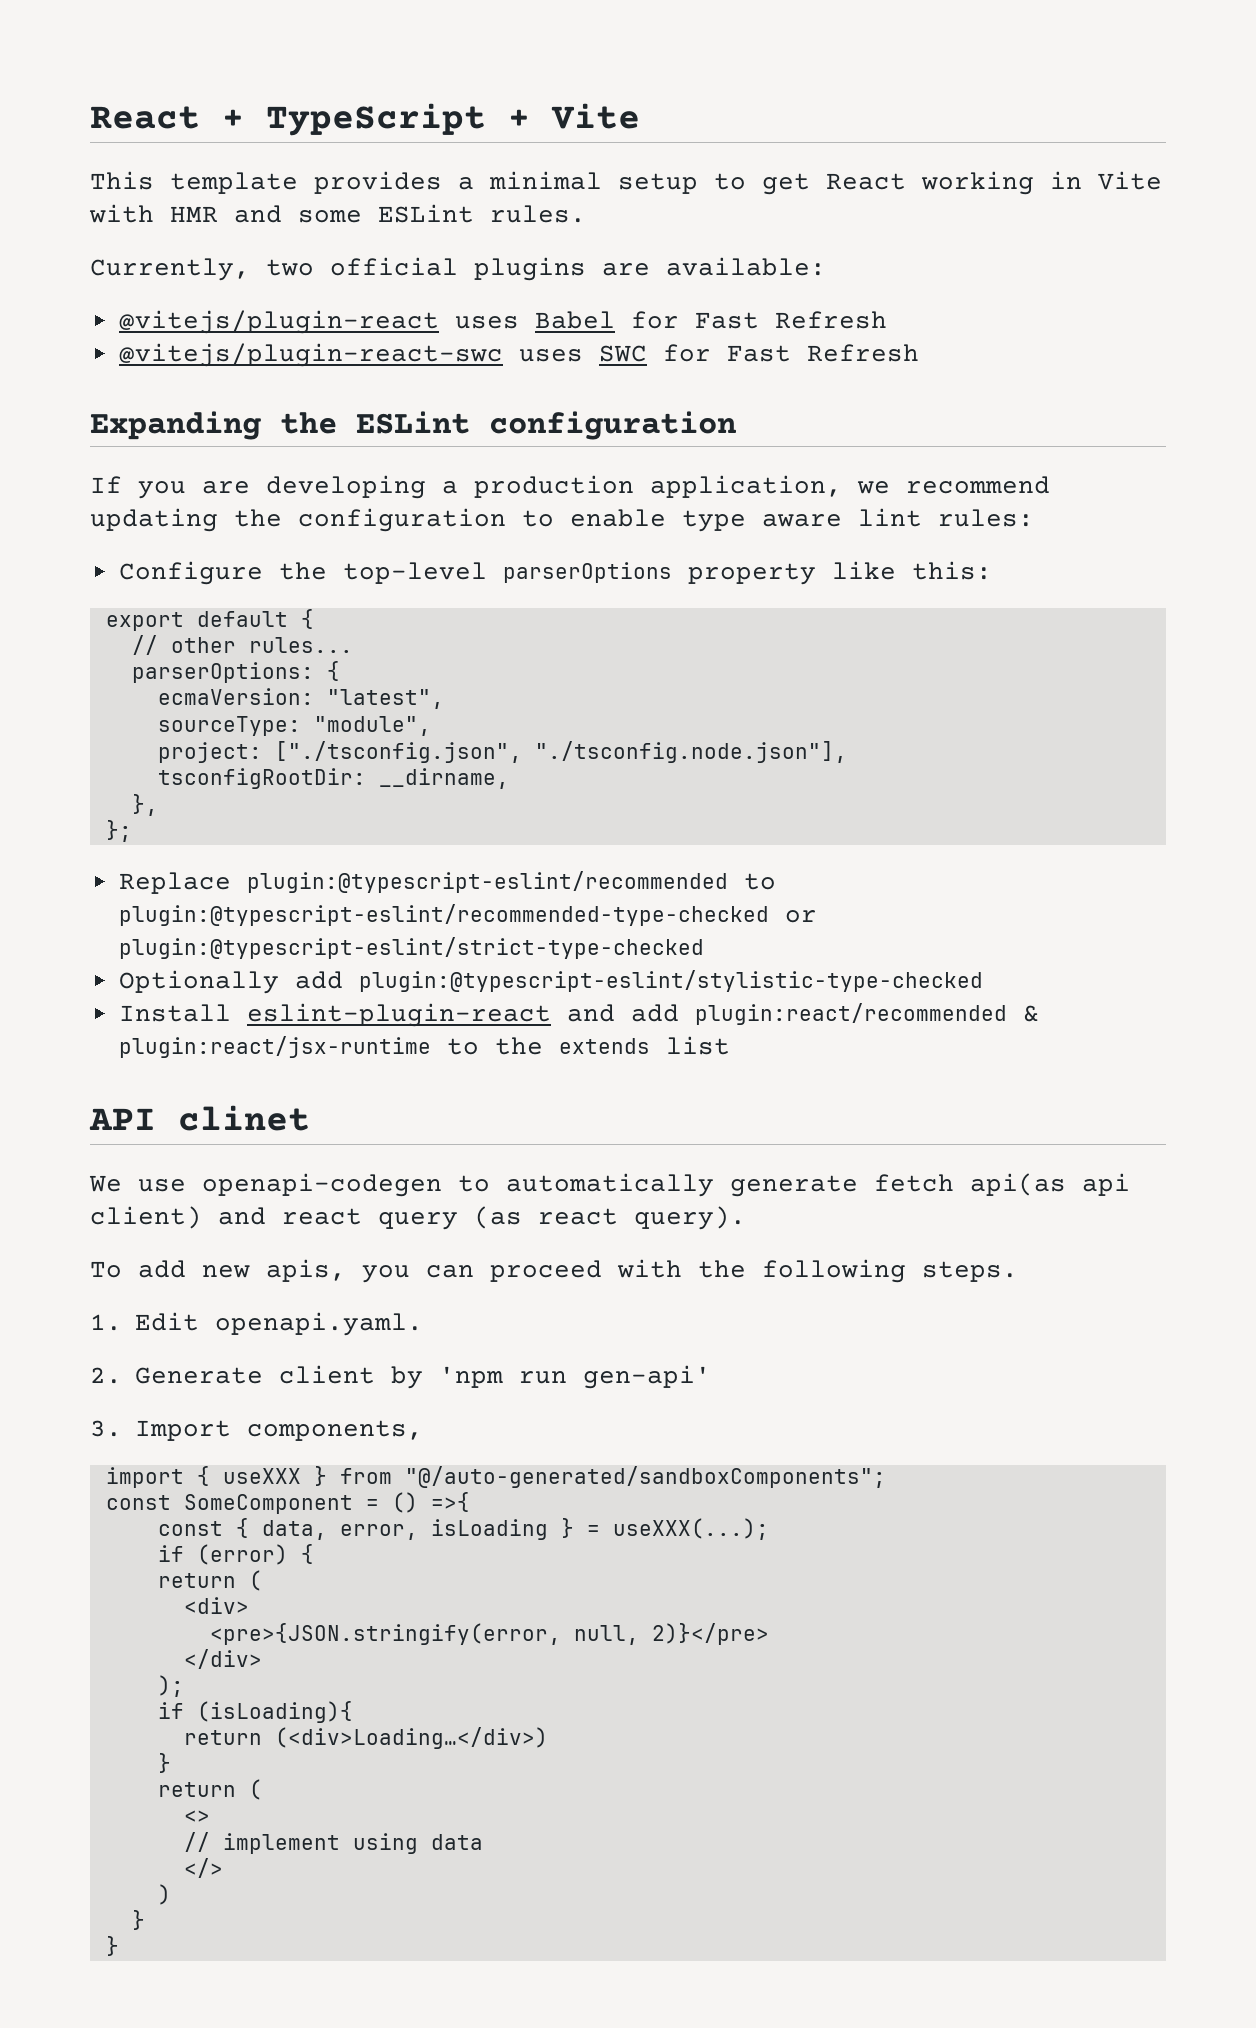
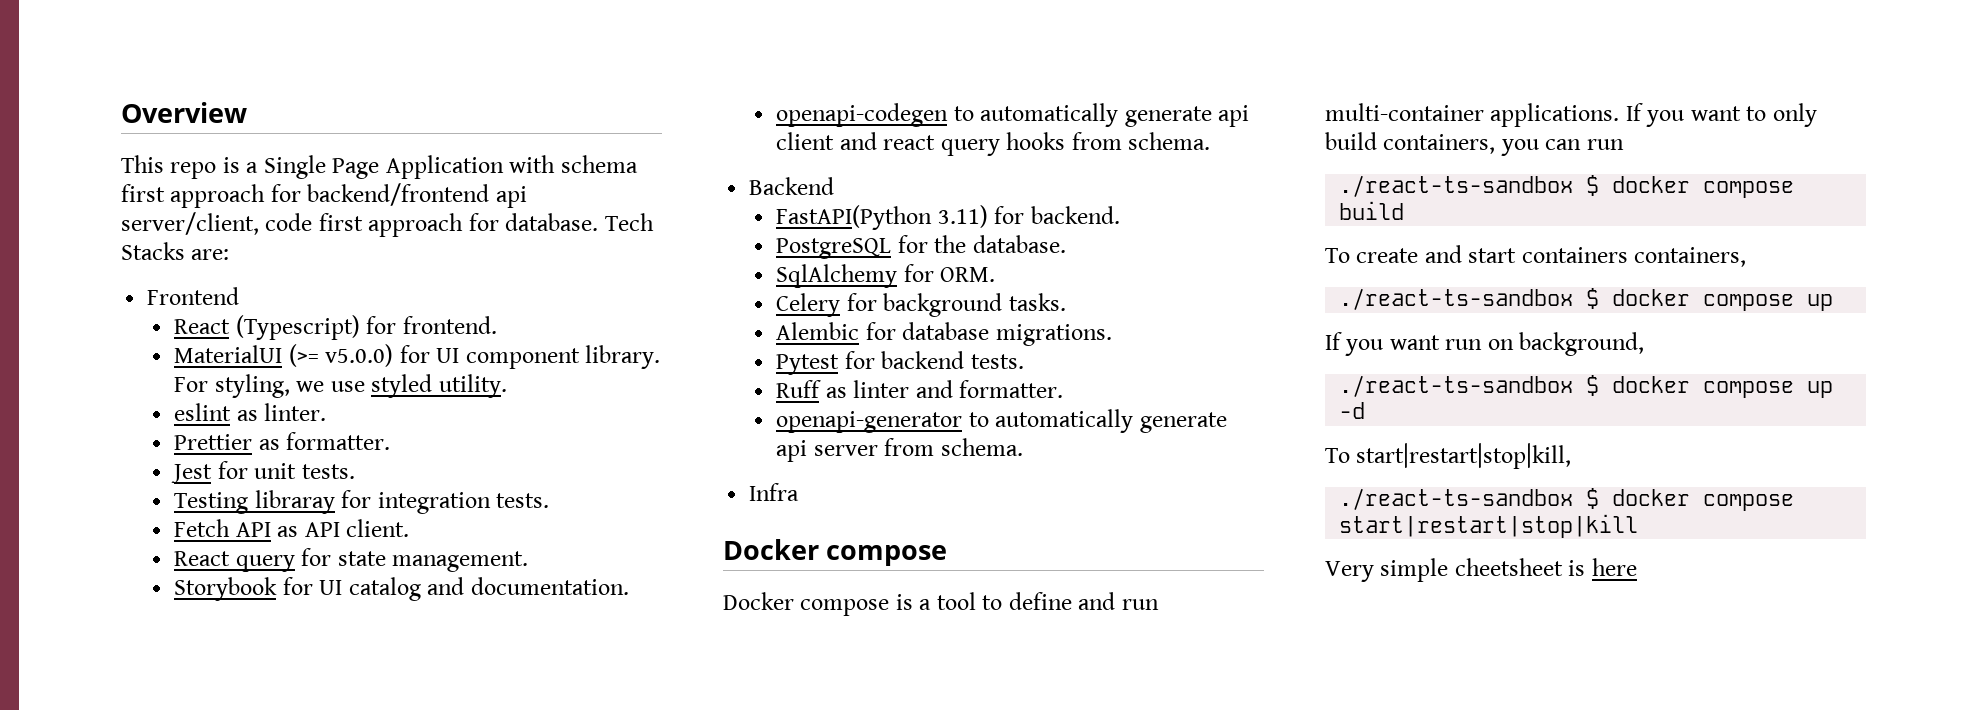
- React + TypeScript + Vite
- This template provides a minimal setup to get React working in Vite with HMR and some ESLint rules.
- Currently, two official plugins are available:
- @vitejs/plugin-react uses Babel for Fast Refresh
- @vitejs/plugin-react-swc uses SWC for Fast Refresh
- Expanding the ESLint configuration
- If you are developing a production application, we recommend updating the configuration to enable type aware lint rules:
- Configure the top-level parserOptions property like this:
- export default {
- // other rules...
- parserOptions: {
- ecmaVersion: "latest",
- sourceType: "module",
- project: ["./tsconfig.json", "./tsconfig.node.json"],
- tsconfigRootDir: __dirname,
- },
- };
- Replace plugin:@typescript-eslint/recommended to plugin:@typescript-eslint/recommended-type-checked or plugin:@typescript-eslint/strict-type-checked
- Optionally add plugin:@typescript-eslint/stylistic-type-checked
- Install eslint-plugin-react and add plugin:react/recommended & plugin:react/jsx-runtime to the extends list
- API clinet
- We use openapi-codegen to automatically generate fetch api(as api client) and react query (as react query).
- To add new apis, you can proceed with the following steps.
- 1. Edit openapi.yaml.
- 2. Generate client by 'npm run gen-api'
- 3. Import components,
- import { useXXX } from "@/auto-generated/sandboxComponents";
- const SomeComponent = () =>{
- const { data, error, isLoading } = useXXX(...);
- if (error) {
- return (
- <div>
- <pre>{JSON.stringify(error, null, 2)}</pre>
- </div>
- );
- if (isLoading){
- return (<div>Loading…</div>)
- }
- return (
- <>
- // implement using data
- </>
- )
- }
- }
+ Overview
+ This repo is a Single Page Application with schema first approach for backend/frontend api server/client, code first approach for database. Tech Stacks are:
+ Frontend
+ React (Typescript) for frontend.
+ MaterialUI (>= v5.0.0) for UI component library. For styling, we use styled utility.
+ eslint as linter.
+ Prettier as formatter.
+ Jest for unit tests.
+ Testing libraray for integration tests.
+ Fetch API as API client.
+ React query for state management.
+ Storybook for UI catalog and documentation.
+ openapi-codegen to automatically generate api client and react query hooks from schema.
+ Backend
+ FastAPI(Python 3.11) for backend.
+ PostgreSQL for the database.
+ SqlAlchemy for ORM.
+ Celery for background tasks.
+ Alembic for database migrations.
+ Pytest for backend tests.
+ Ruff as linter and formatter.
+ openapi-generator to automatically generate api server from schema.
+ Infra
+ Docker compose
+ Docker compose is a tool to define and run multi-container applications. If you want to only build containers, you can run
+ ./react-ts-sandbox $ docker compose build
+ To create and start containers containers,
+ ./react-ts-sandbox $ docker compose up
+ If you want run on background,
+ ./react-ts-sandbox $ docker compose up -d
+ To start|restart|stop|kill,
+ ./react-ts-sandbox $ docker compose start|restart|stop|kill
+ Very simple cheetsheet is here

